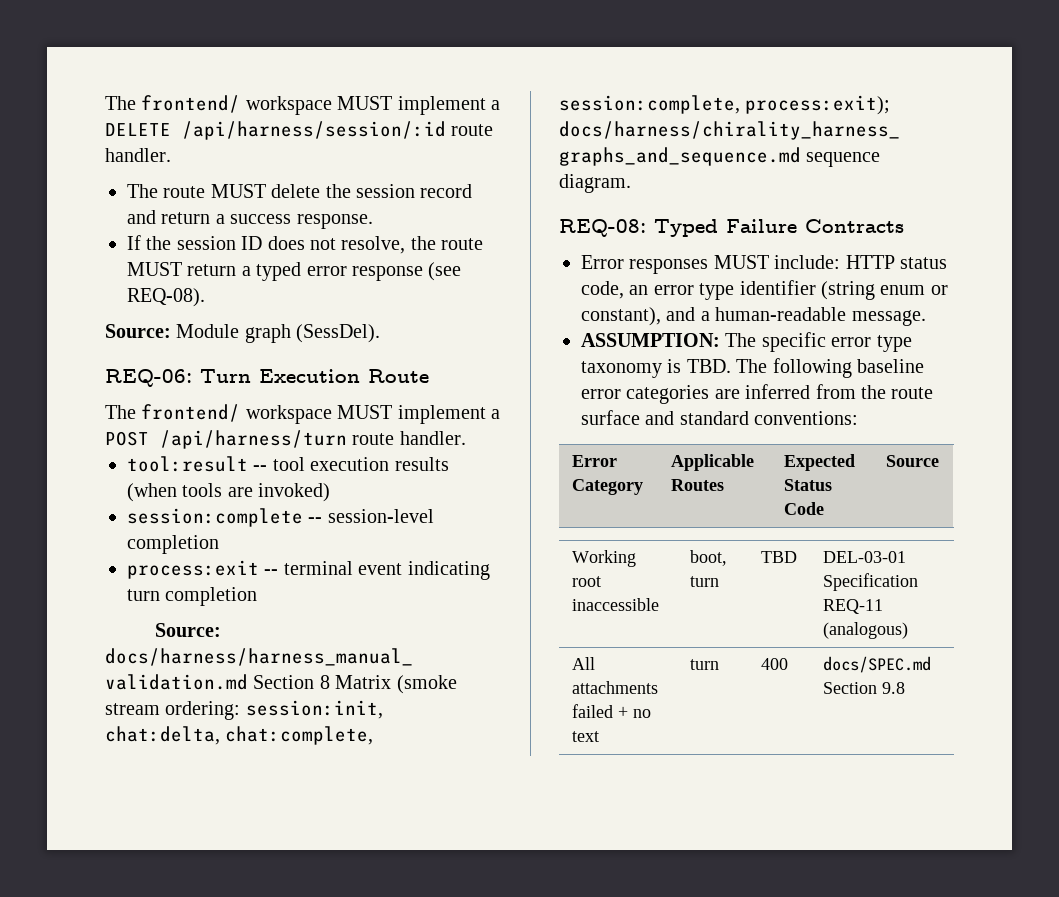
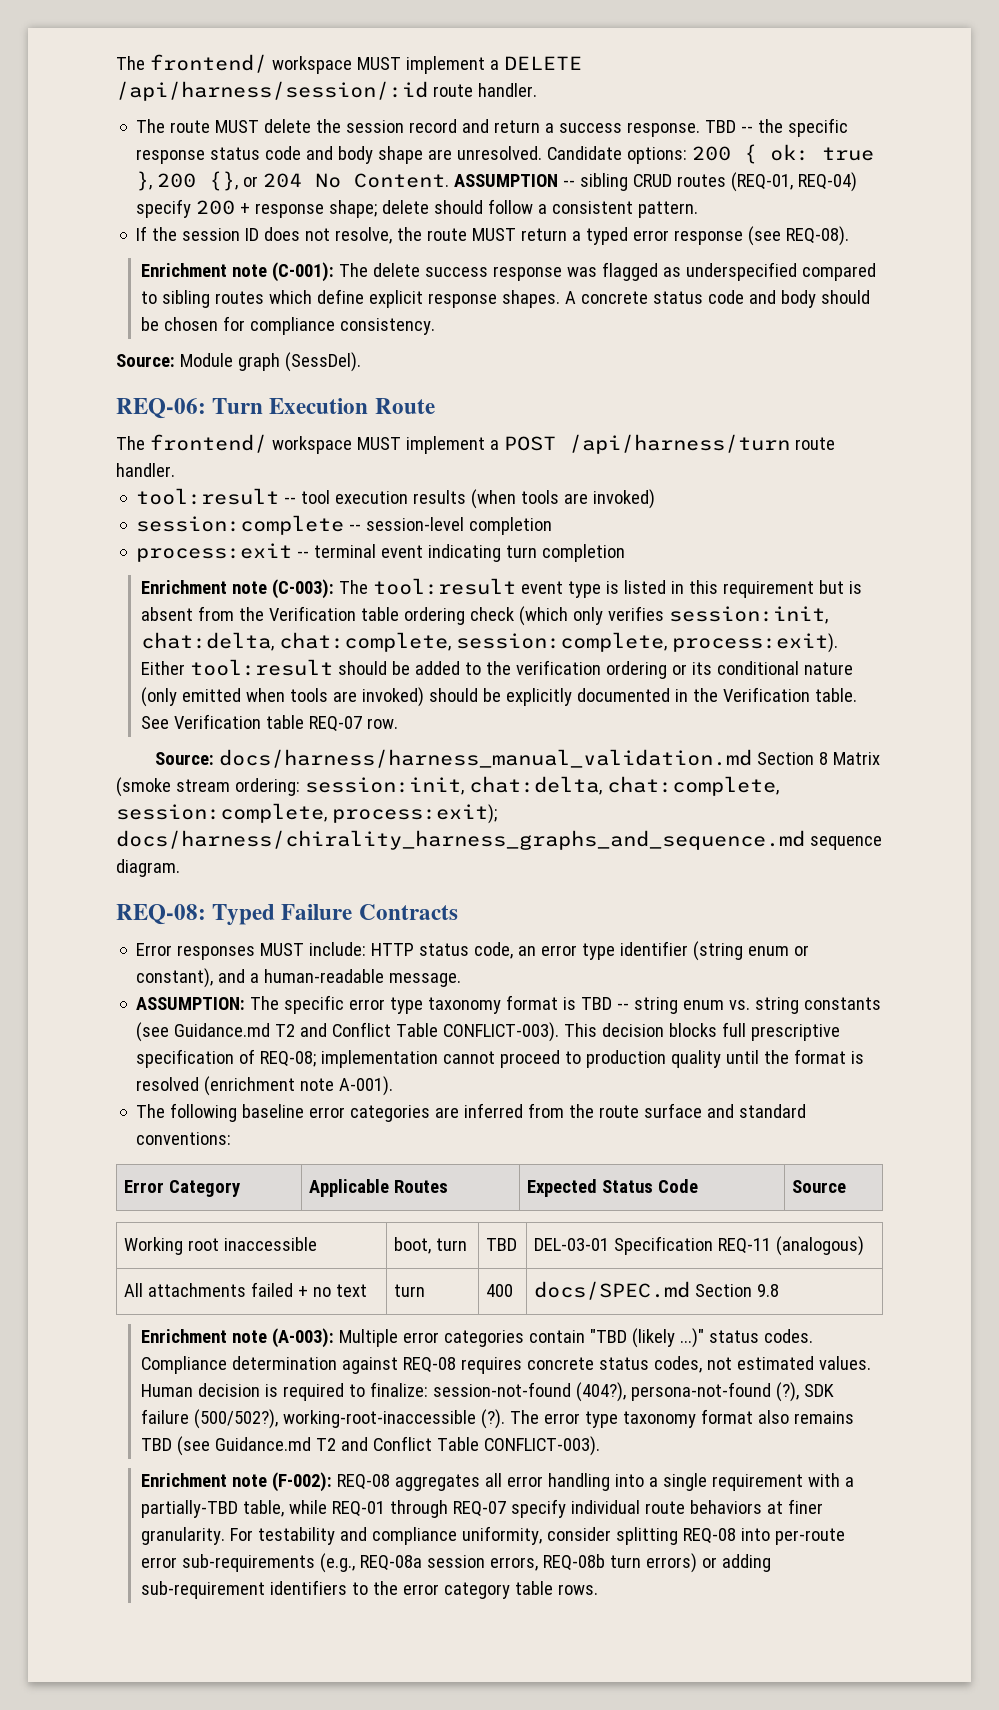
+ TBD -- the specific response status code and body shape are unresolved. Candidate options: 200 { ok: true }, 200 {}, or 204 No Content. ASSUMPTION -- sibling CRUD routes (REQ-01, REQ-04) specify 200 + response shape; delete should follow a consistent pattern.
+ Enrichment note (C-001): The delete success response was flagged as underspecified compared to sibling routes which define explicit response shapes. A concrete status code and body should be chosen for compliance consistency.
+ Enrichment note (C-003): The tool:result event type is listed in this requirement but is absent from the Verification table ordering check (which only verifies session:init, chat:delta, chat:complete, session:complete, process:exit). Either tool:result should be added to the verification ordering or its conditional nature (only emitted when tools are invoked) should be explicitly documented in the Verification table. See Verification table REQ-07 row.
- ASSUMPTION: The specific error type taxonomy is TBD. The following baseline error categories are inferred from the route surface and standard conventions:
+ ASSUMPTION: The specific error type taxonomy format is TBD -- string enum vs. string constants (see Guidance.md T2 and Conflict Table CONFLICT-003). This decision blocks full prescriptive specification of REQ-08; implementation cannot proceed to production quality until the format is resolved (enrichment note A-001).
+ The following baseline error categories are inferred from the route surface and standard conventions:
+ Enrichment note (A-003): Multiple error categories contain "TBD (likely ...)" status codes. Compliance determination against REQ-08 requires concrete status codes, not estimated values. Human decision is required to finalize: session-not-found (404?), persona-not-found (?), SDK failure (500/502?), working-root-inaccessible (?). The error type taxonomy format also remains TBD (see Guidance.md T2 and Conflict Table CONFLICT-003).
+ Enrichment note (F-002): REQ-08 aggregates all error handling into a single requirement with a partially-TBD table, while REQ-01 through REQ-07 specify individual route behaviors at finer granularity. For testability and compliance uniformity, consider splitting REQ-08 into per-route error sub-requirements (e.g., REQ-08a session errors, REQ-08b turn errors) or adding sub-requirement identifiers to the error category table rows.

